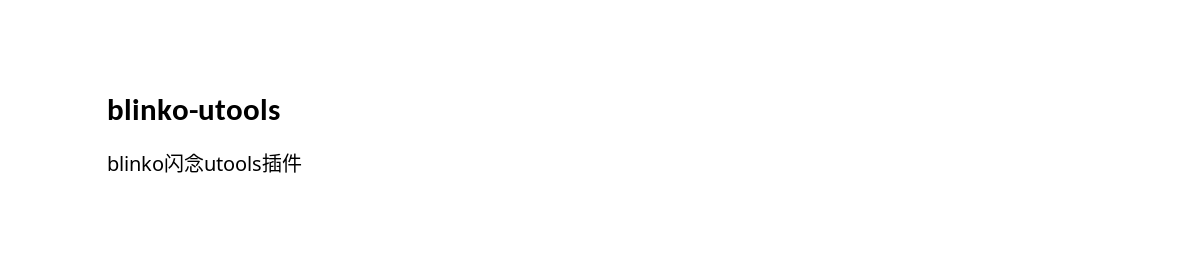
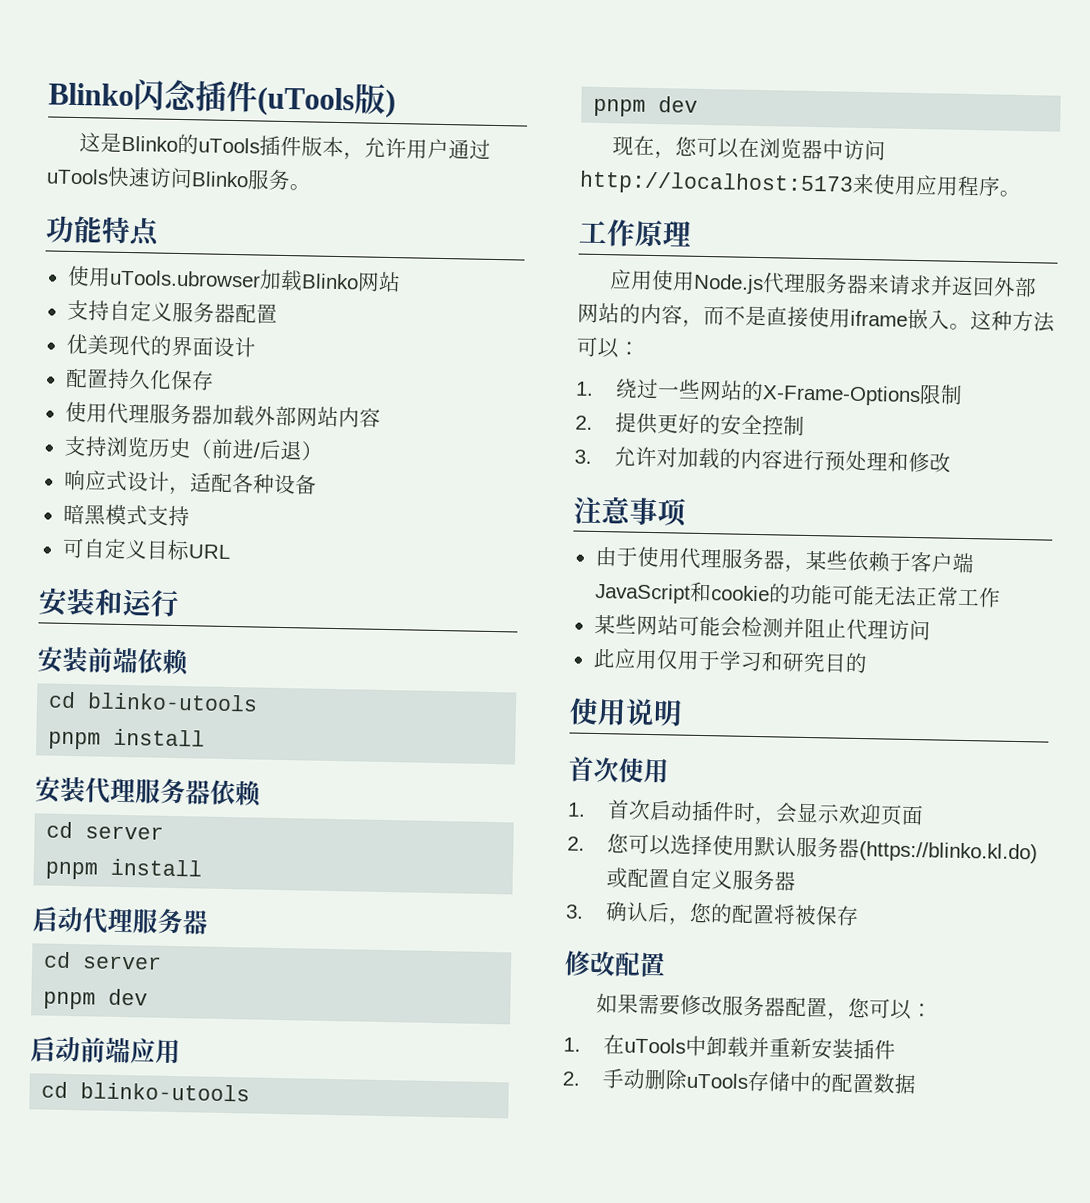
- blinko-utools
- blinko闪念utools插件
+ Blinko闪念插件(uTools版)
+ 这是Blinko的uTools插件版本，允许用户通过uTools快速访问Blinko服务。
+ 功能特点
+ 使用uTools.ubrowser加载Blinko网站
+ 支持自定义服务器配置
+ 优美现代的界面设计
+ 配置持久化保存
+ 使用代理服务器加载外部网站内容
+ 支持浏览历史（前进/后退）
+ 响应式设计，适配各种设备
+ 暗黑模式支持
+ 可自定义目标URL
+ 安装和运行
+ 安装前端依赖
+ cd blinko-utools
+ pnpm install
+ 安装代理服务器依赖
+ cd server
+ pnpm install
+ 启动代理服务器
+ cd server
+ pnpm dev
+ 启动前端应用
+ cd blinko-utools
+ pnpm dev
+ 现在，您可以在浏览器中访问http://localhost:5173来使用应用程序。
+ 工作原理
+ 应用使用Node.js代理服务器来请求并返回外部网站的内容，而不是直接使用iframe嵌入。这种方法可以：
+ 1.绕过一些网站的X-Frame-Options限制
+ 2.提供更好的安全控制
+ 3.允许对加载的内容进行预处理和修改
+ 注意事项
+ 由于使用代理服务器，某些依赖于客户端JavaScript和cookie的功能可能无法正常工作
+ 某些网站可能会检测并阻止代理访问
+ 此应用仅用于学习和研究目的
+ 使用说明
+ 首次使用
+ 1.首次启动插件时，会显示欢迎页面
+ 2.您可以选择使用默认服务器(https://blinko.kl.do)或配置自定义服务器
+ 3.确认后，您的配置将被保存
+ 修改配置
+ 如果需要修改服务器配置，您可以：
+ 1.在uTools中卸载并重新安装插件
+ 2.手动删除uTools存储中的配置数据

